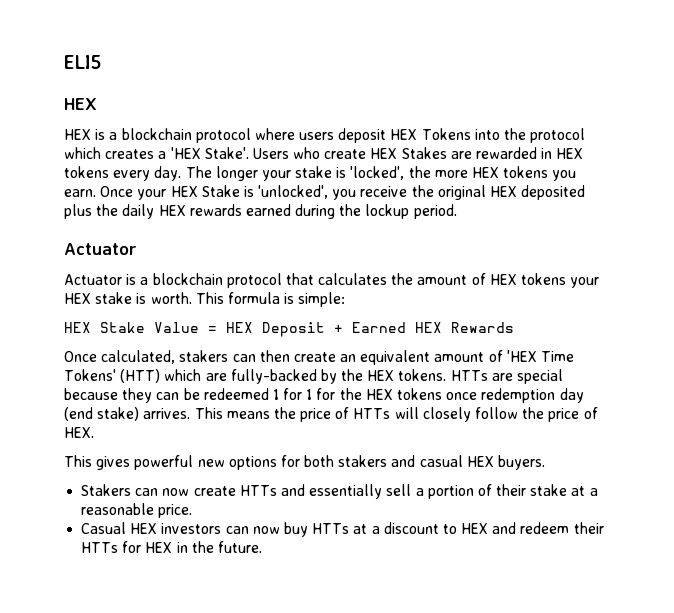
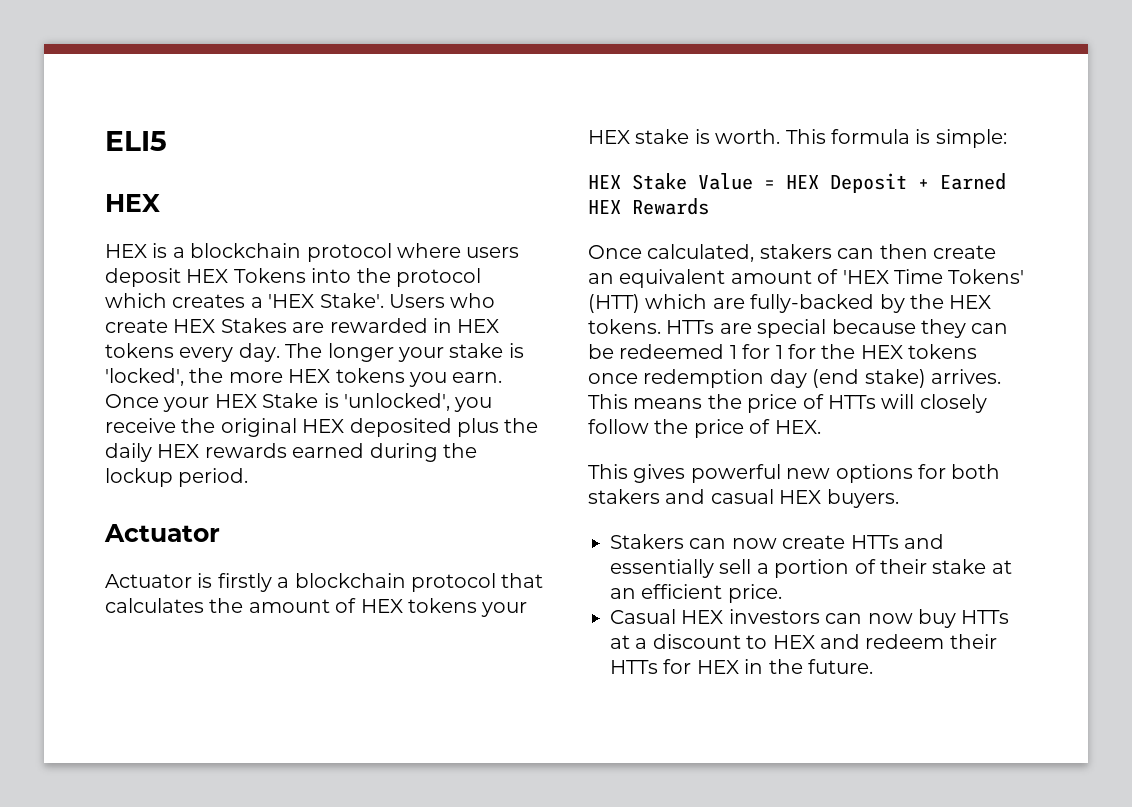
- Actuator is a blockchain protocol that calculates the amount of HEX tokens your HEX stake is worth.
+ Actuator is firstly a blockchain protocol that calculates the amount of HEX tokens your HEX stake is worth.
- Stakers can now create HTTs and essentially sell a portion of their stake at a reasonable price.
+ Stakers can now create HTTs and essentially sell a portion of their stake at an efficient price.

